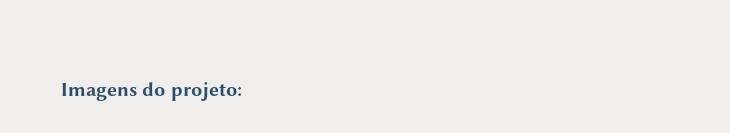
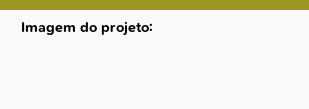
- Imagens do projeto:
+ Imagem do projeto:

